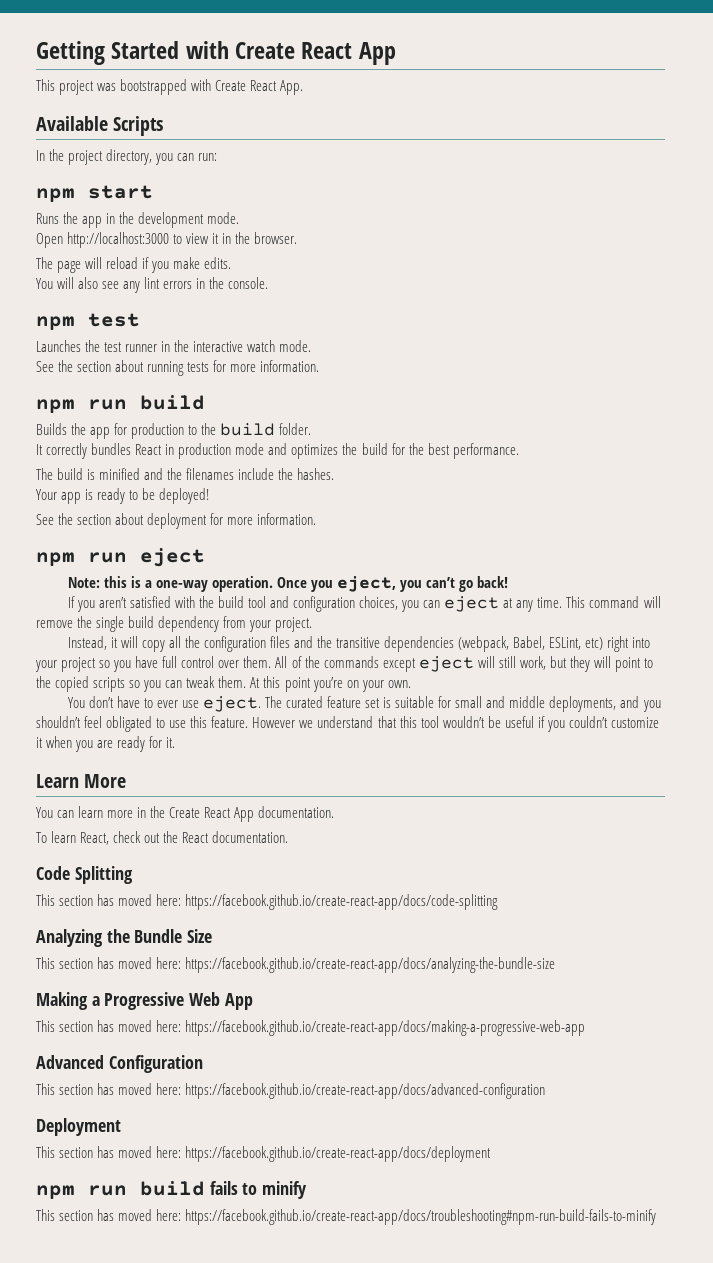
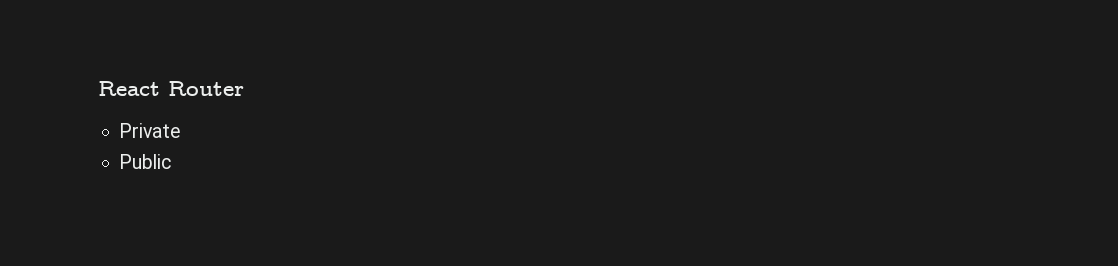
- Getting Started with Create React App
- This project was bootstrapped with Create React App.
- Available Scripts
- In the project directory, you can run:
- npm start
- Runs the app in the development mode.
- Open http://localhost:3000 to view it in the browser.
- The page will reload if you make edits.
- You will also see any lint errors in the console.
- npm test
- Launches the test runner in the interactive watch mode.
- See the section about running tests for more information.
- npm run build
- Builds the app for production to the build folder.
- It correctly bundles React in production mode and optimizes the build for the best performance.
- The build is minified and the filenames include the hashes.
- Your app is ready to be deployed!
- See the section about deployment for more information.
- npm run eject
- Note: this is a one-way operation. Once you eject, you can’t go back!
- If you aren’t satisfied with the build tool and configuration choices, you can eject at any time. This command will remove the single build dependency from your project.
- Instead, it will copy all the configuration files and the transitive dependencies (webpack, Babel, ESLint, etc) right into your project so you have full control over them. All of the commands except eject will still work, but they will point to the copied scripts so you can tweak them. At this point you’re on your own.
- You don’t have to ever use eject. The curated feature set is suitable for small and middle deployments, and you shouldn’t feel obligated to use this feature. However we understand that this tool wouldn’t be useful if you couldn’t customize it when you are ready for it.
- Learn More
- You can learn more in the Create React App documentation.
- To learn React, check out the React documentation.
- Code Splitting
- This section has moved here: https://facebook.github.io/create-react-app/docs/code-splitting
- Analyzing the Bundle Size
- This section has moved here: https://facebook.github.io/create-react-app/docs/analyzing-the-bundle-size
- Making a Progressive Web App
- This section has moved here: https://facebook.github.io/create-react-app/docs/making-a-progressive-web-app
- Advanced Configuration
- This section has moved here: https://facebook.github.io/create-react-app/docs/advanced-configuration
- Deployment
- This section has moved here: https://facebook.github.io/create-react-app/docs/deployment
- npm run build fails to minify
- This section has moved here: https://facebook.github.io/create-react-app/docs/troubleshooting#npm-run-build-fails-to-minify
+ React Router
+ Private
+ Public

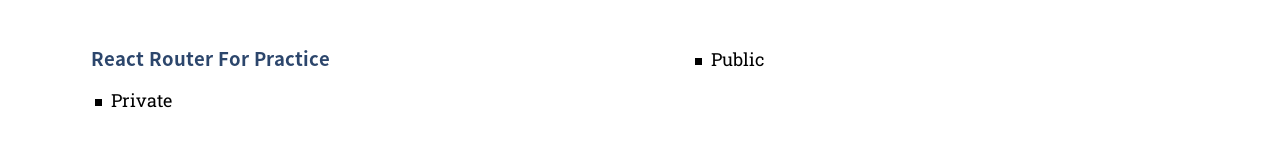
- React Router
+ React Router For Practice

